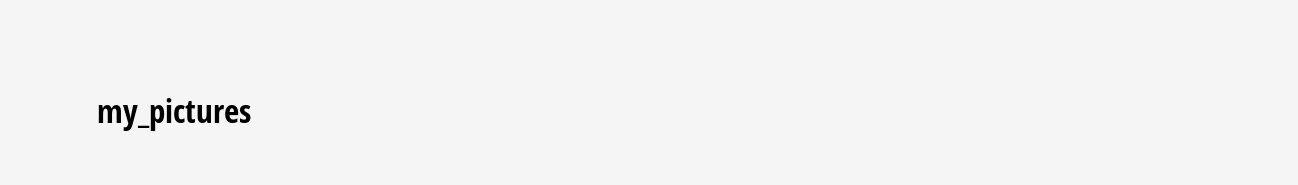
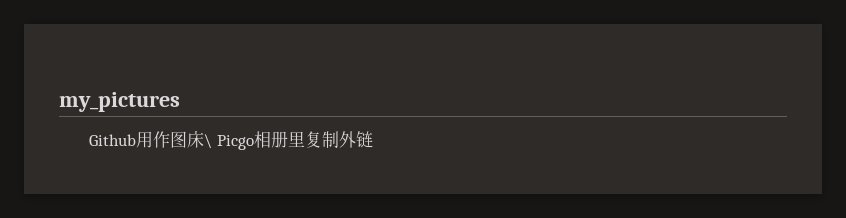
+ Github用作图床\ Picgo相册里复制外链

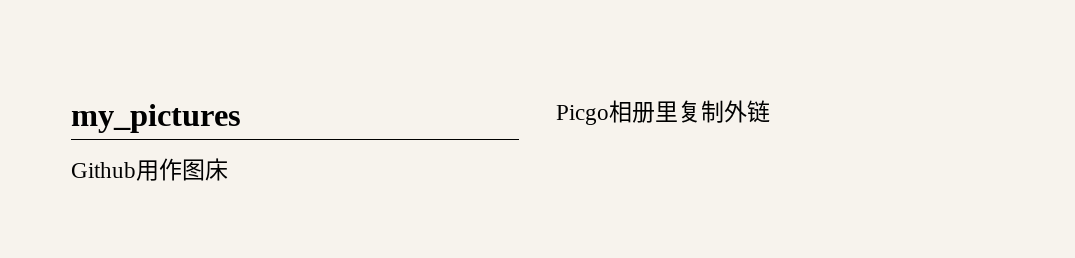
- Github用作图床\ Picgo相册里复制外链
+ Github用作图床
+ Picgo相册里复制外链

